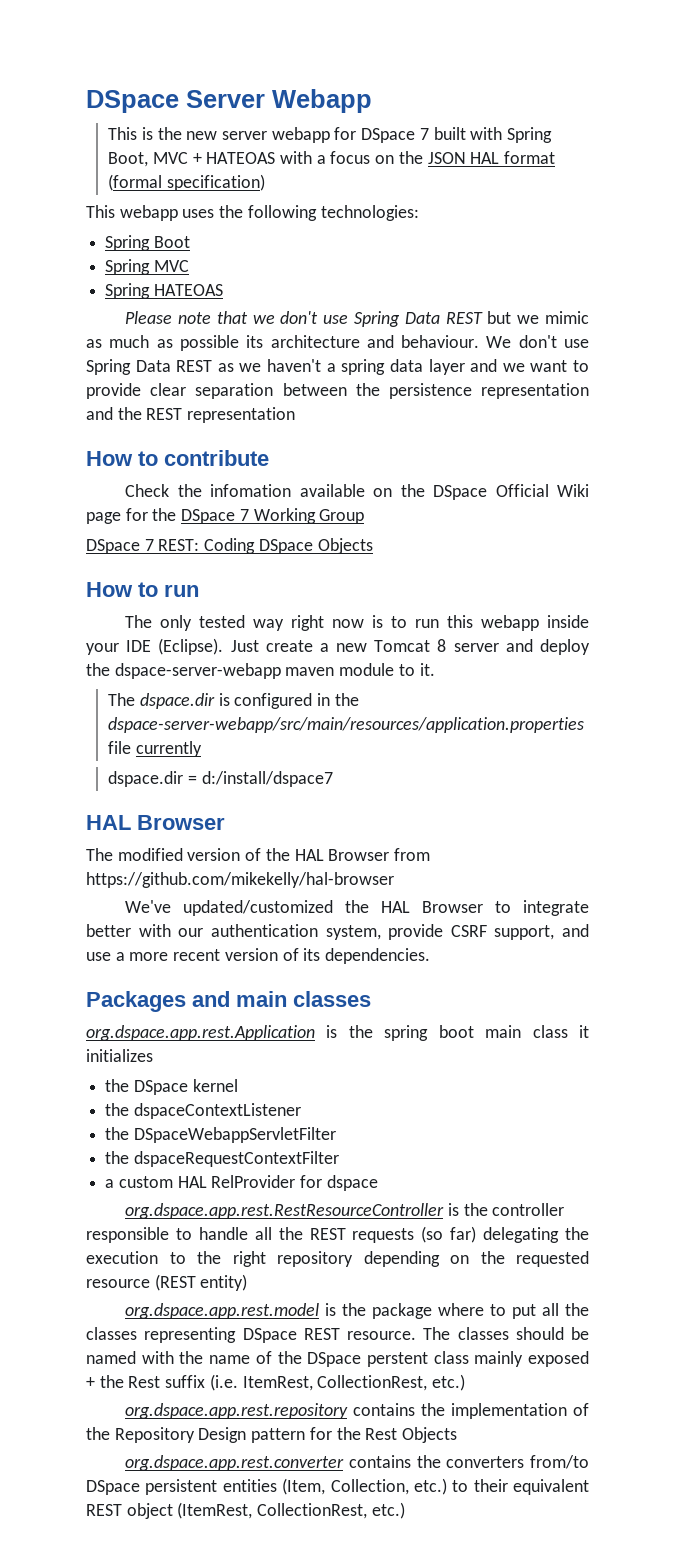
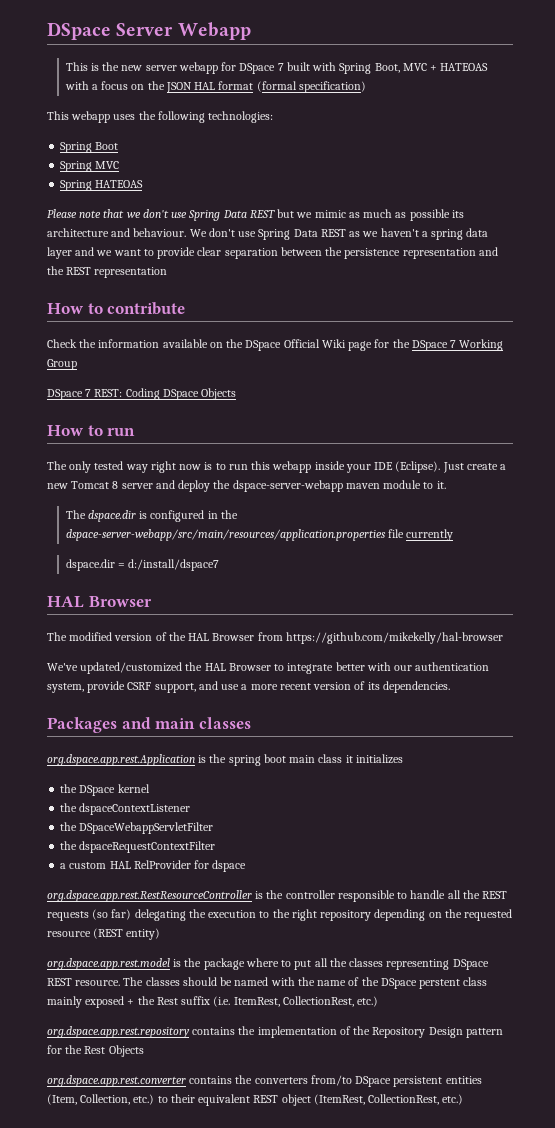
- Check the infomation available on the DSpace Official Wiki page for the DSpace 7 Working Group
+ Check the information available on the DSpace Official Wiki page for the DSpace 7 Working Group

